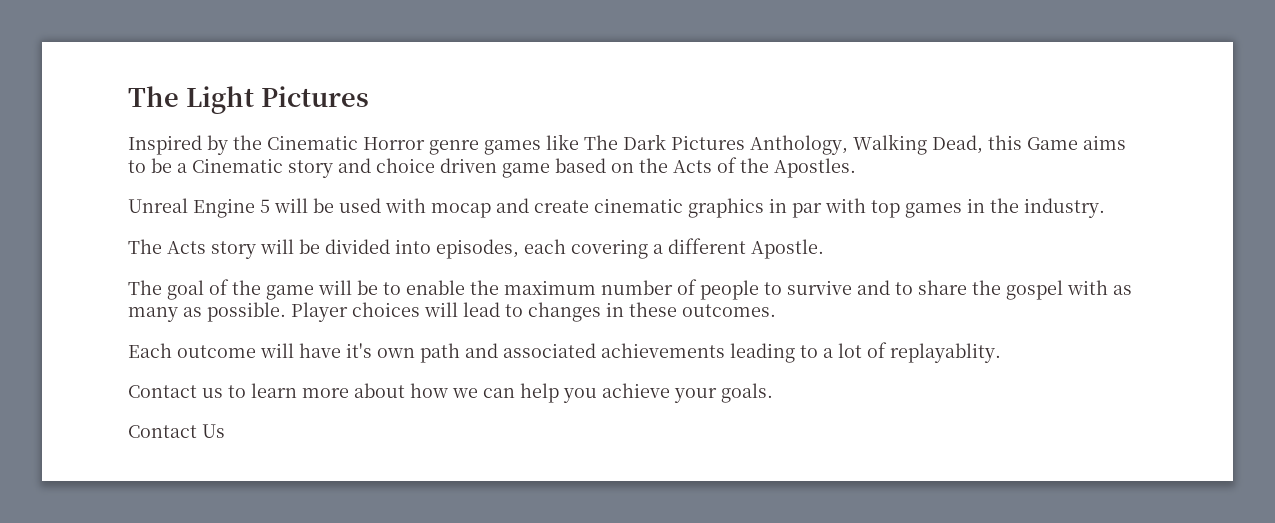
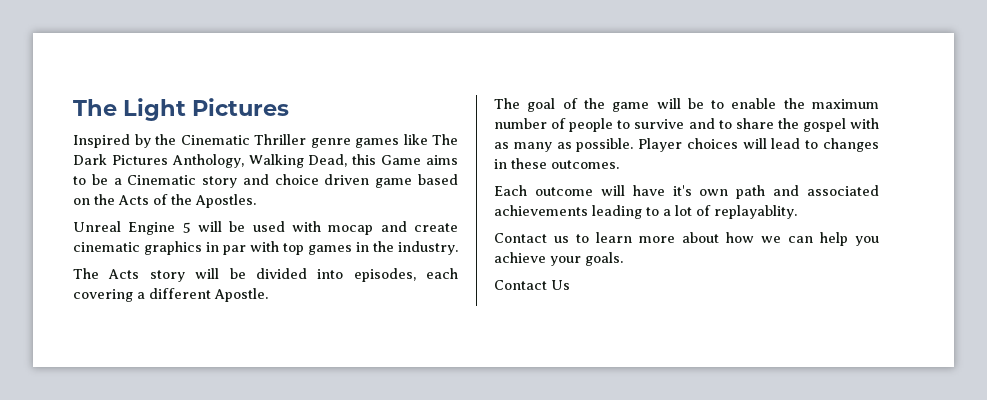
- Inspired by the Cinematic Horror genre games like The Dark Pictures Anthology, Walking Dead, this Game aims to be a Cinematic story and choice driven game based on the Acts of the Apostles.
+ Inspired by the Cinematic Thriller genre games like The Dark Pictures Anthology, Walking Dead, this Game aims to be a Cinematic story and choice driven game based on the Acts of the Apostles.

